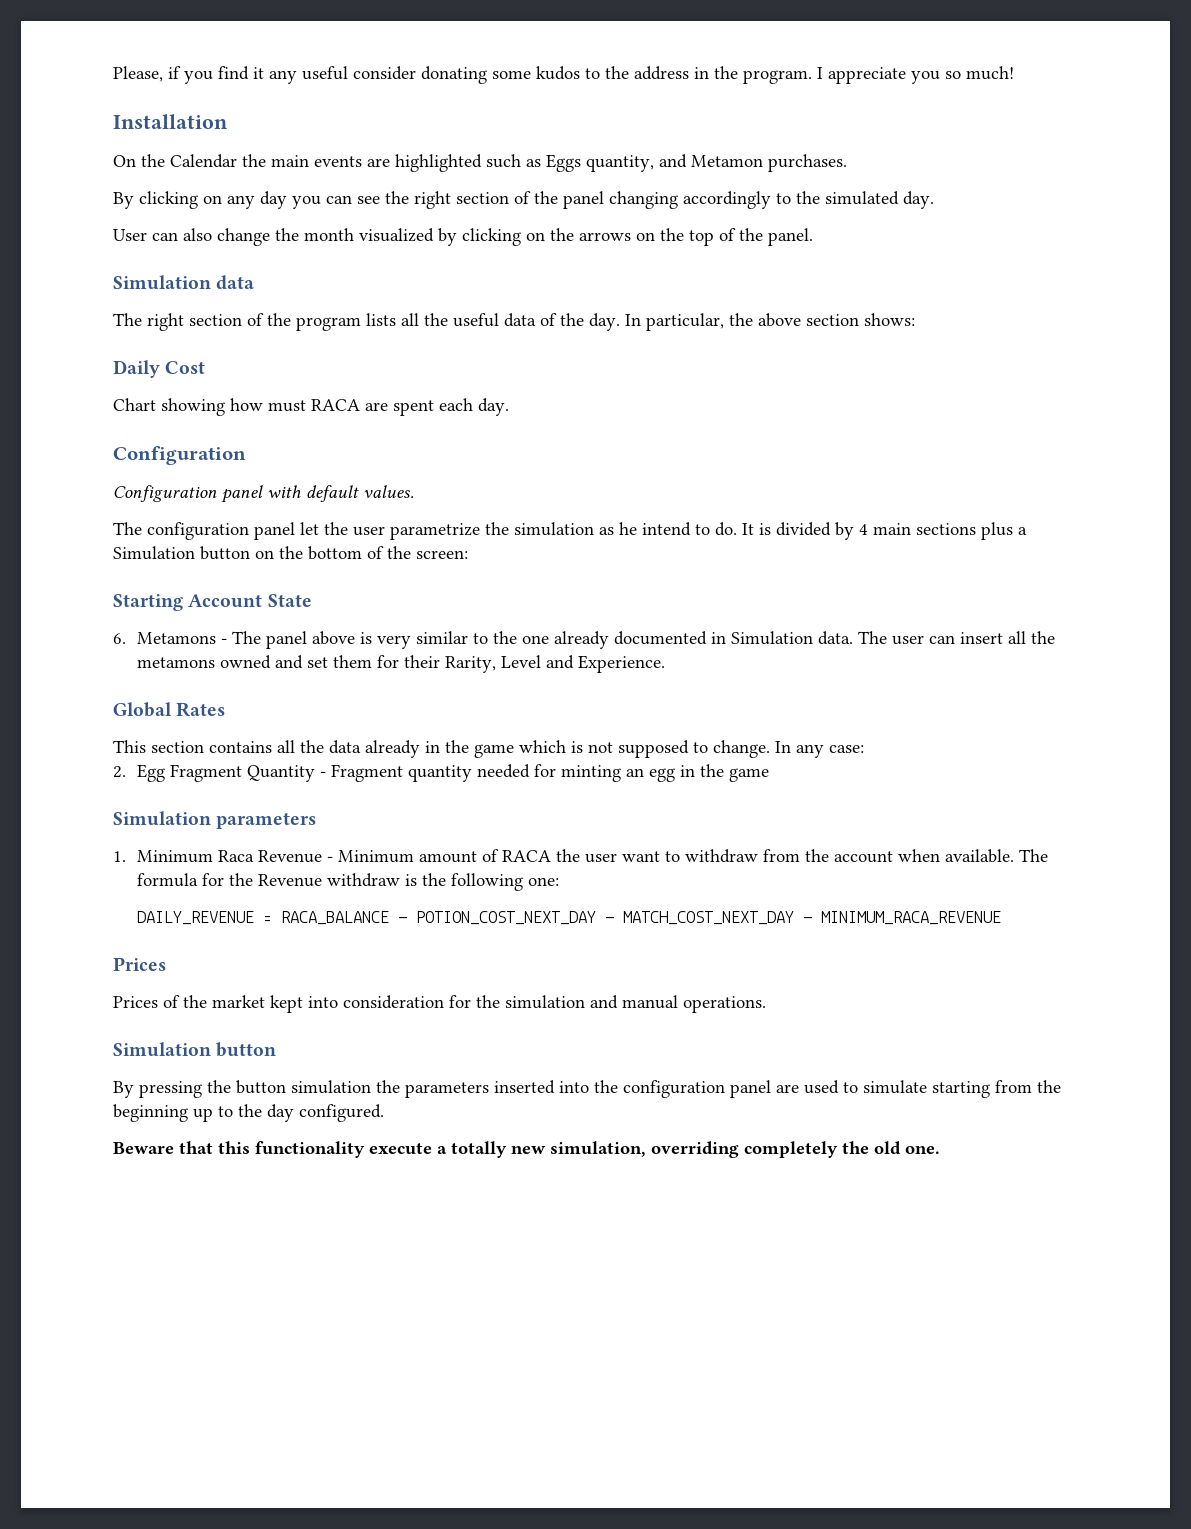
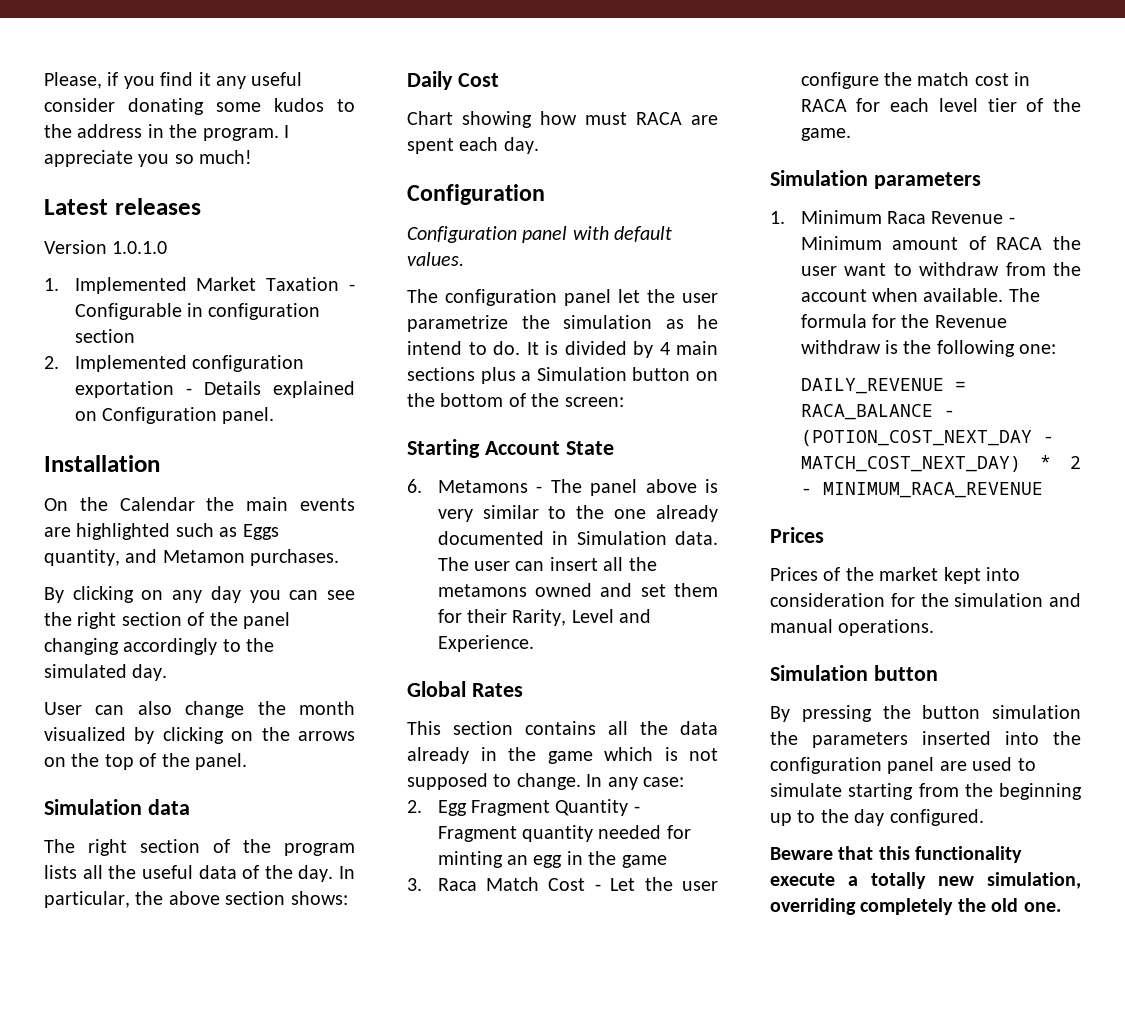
+ Latest releases
+ Version 1.0.1.0
+ 1. Implemented Market Taxation - Configurable in configuration section
+ 2. Implemented configuration exportation - Details explained on Configuration panel.
+ 3. Raca Match Cost - Let the user configure the match cost in RACA for each level tier of the game.
- DAILY_REVENUE = RACA_BALANCE - POTION_COST_NEXT_DAY - MATCH_COST_NEXT_DAY - MINIMUM_RACA_REVENUE
+ DAILY_REVENUE = RACA_BALANCE - (POTION_COST_NEXT_DAY - MATCH_COST_NEXT_DAY) * 2 - MINIMUM_RACA_REVENUE

